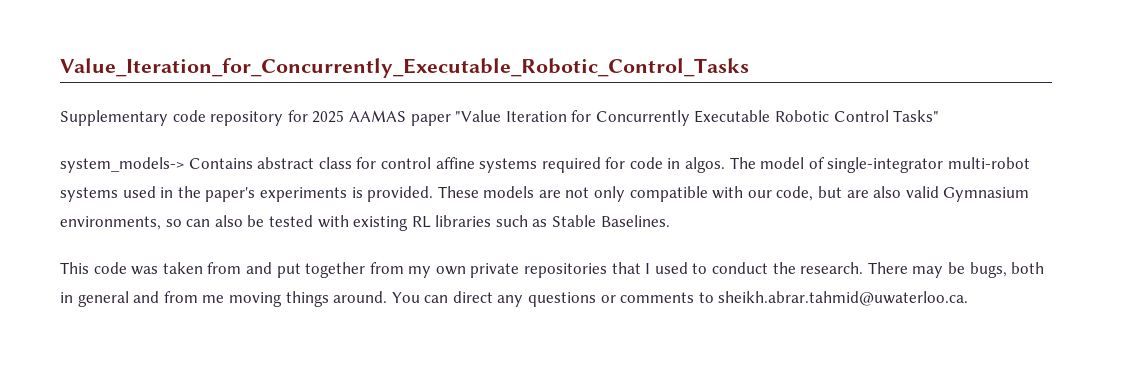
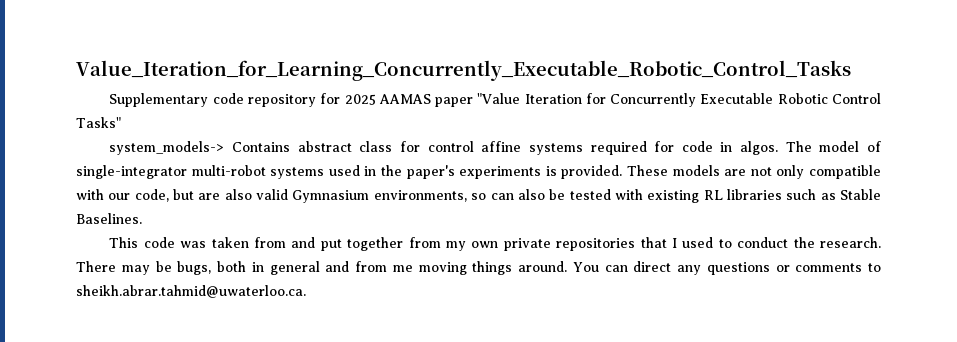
- Value_Iteration_for_Concurrently_Executable_Robotic_Control_Tasks
+ Value_Iteration_for_Learning_Concurrently_Executable_Robotic_Control_Tasks

